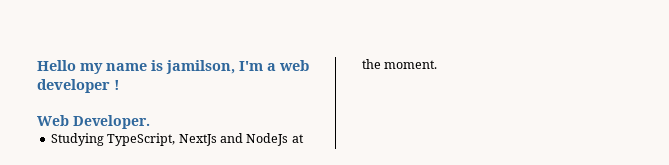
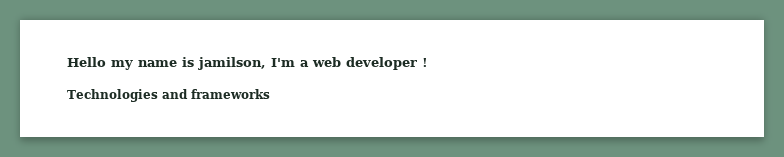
- Web Developer.
- Studying TypeScript, NextJs and NodeJs at the moment.
+ Technologies and frameworks

